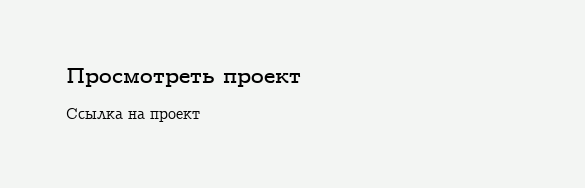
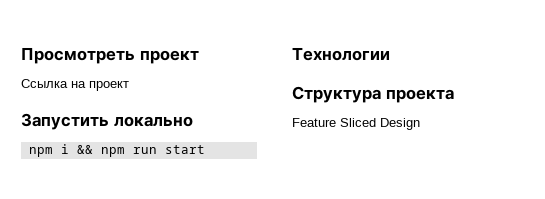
+ Запустить локально
+ npm i && npm run start
+ Технологии
+ Структура проекта
+ Feature Sliced Design

